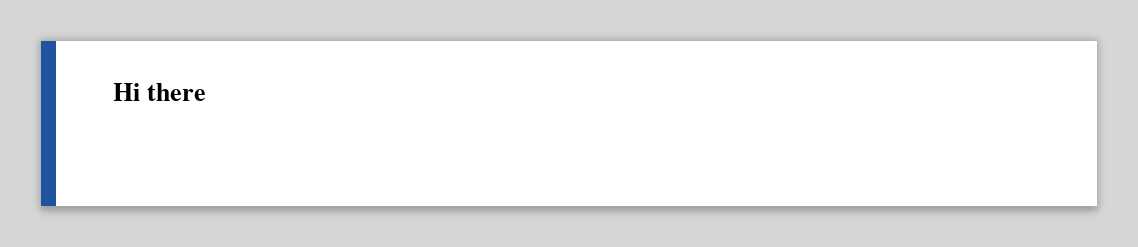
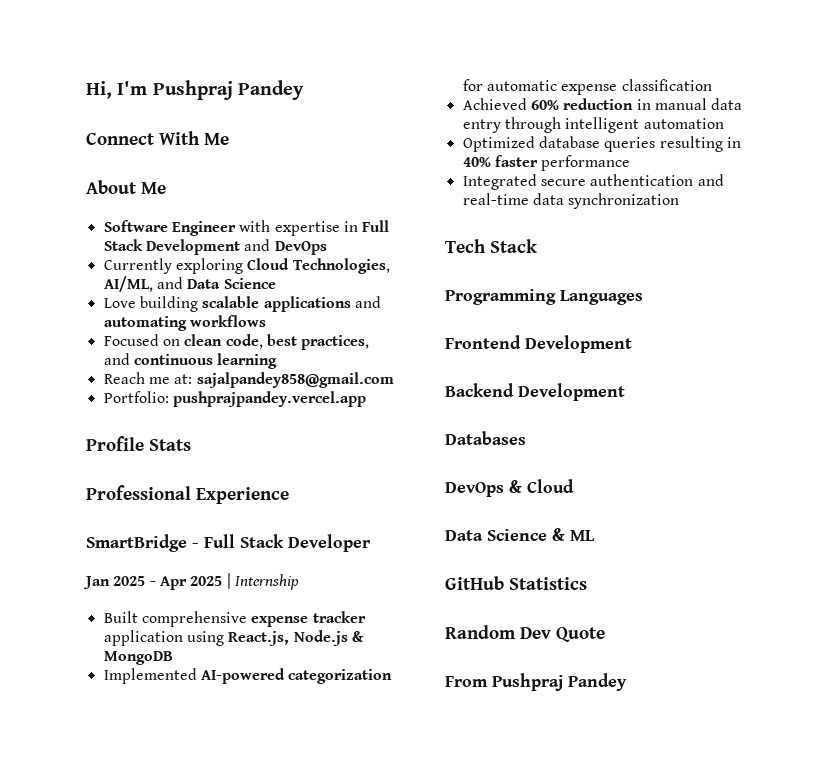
- Hi there
+ Hi, I'm Pushpraj Pandey
+ Connect With Me
+ About Me
+ Software Engineer with expertise in Full Stack Development and DevOps
+ Currently exploring Cloud Technologies, AI/ML, and Data Science
+ Love building scalable applications and automating workflows
+ Focused on clean code, best practices, and continuous learning
+ Reach me at: sajalpandey858@gmail.com
+ Portfolio: pushprajpandey.vercel.app
+ Profile Stats
+ Professional Experience
+ SmartBridge - Full Stack Developer
+ Jan 2025 - Apr 2025 | Internship
+ Built comprehensive expense tracker application using React.js, Node.js & MongoDB
+ Implemented AI-powered categorization for automatic expense classification
+ Achieved 60% reduction in manual data entry through intelligent automation
+ Optimized database queries resulting in 40% faster performance
+ Integrated secure authentication and real-time data synchronization
+ Tech Stack
+ Programming Languages
+ Frontend Development
+ Backend Development
+ Databases
+ DevOps & Cloud
+ Data Science & ML
+ GitHub Statistics
+ Random Dev Quote
+ From Pushpraj Pandey

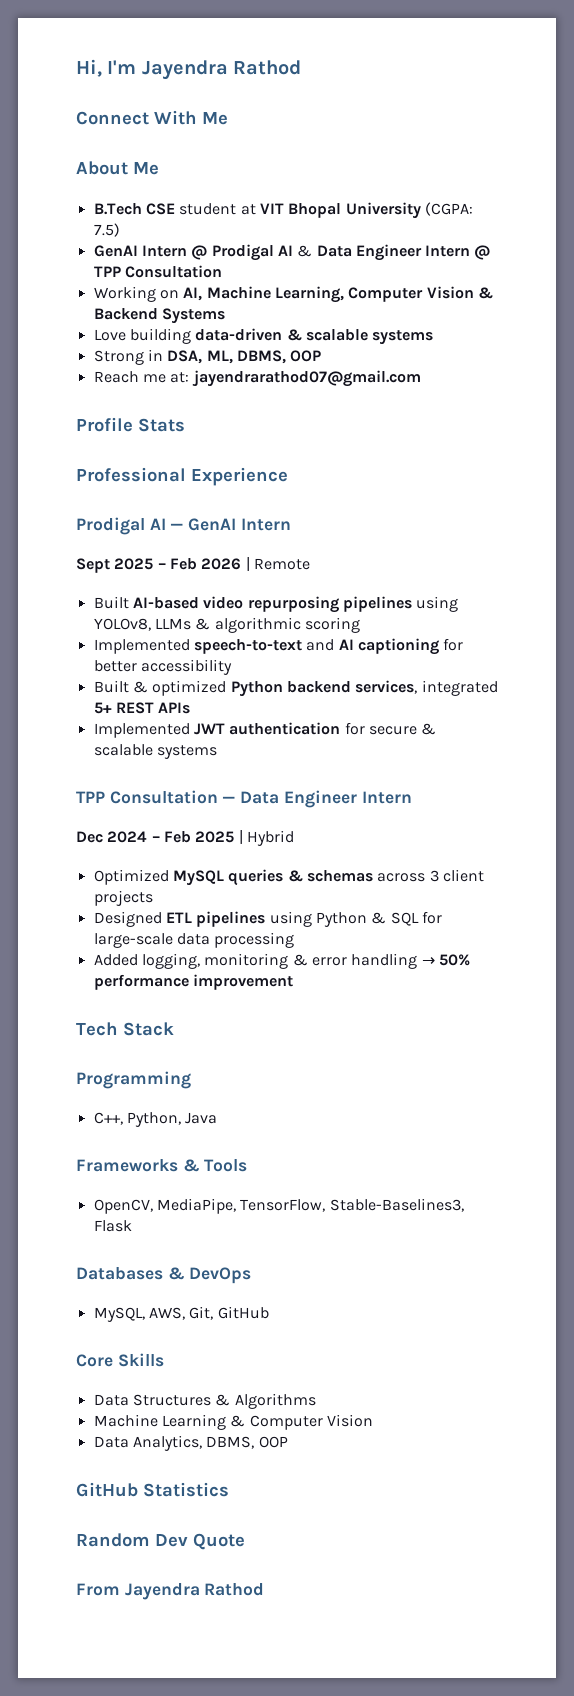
- Hi, I'm Pushpraj Pandey
+ Hi, I'm Jayendra Rathod
- Software Engineer with expertise in Full Stack Development and DevOps
- Currently exploring Cloud Technologies, AI/ML, and Data Science
- Love building scalable applications and automating workflows
- Focused on clean code, best practices, and continuous learning
+ B.Tech CSE student at VIT Bhopal University (CGPA: 7.5)
+ GenAI Intern @ Prodigal AI & Data Engineer Intern @ TPP Consultation
+ Working on AI, Machine Learning, Computer Vision & Backend Systems
+ Love building data-driven & scalable systems
+ Strong in DSA, ML, DBMS, OOP
- Reach me at: sajalpandey858@gmail.com
- Portfolio: pushprajpandey.vercel.app
+ Reach me at: jayendrarathod07@gmail.com
- SmartBridge - Full Stack Developer
- Jan 2025 - Apr 2025 | Internship
- Built comprehensive expense tracker application using React.js, Node.js & MongoDB
- Implemented AI-powered categorization for automatic expense classification
- Achieved 60% reduction in manual data entry through intelligent automation
- Optimized database queries resulting in 40% faster performance
- Integrated secure authentication and real-time data synchronization
+ Prodigal AI — GenAI Intern
+ Sept 2025 – Feb 2026 | Remote
+ Built AI-based video repurposing pipelines using YOLOv8, LLMs & algorithmic scoring
+ Implemented speech-to-text and AI captioning for better accessibility
+ Built & optimized Python backend services, integrated 5+ REST APIs
+ Implemented JWT authentication for secure & scalable systems
+ TPP Consultation — Data Engineer Intern
+ Dec 2024 – Feb 2025 | Hybrid
+ Optimized MySQL queries & schemas across 3 client projects
+ Designed ETL pipelines using Python & SQL for large-scale data processing
+ Added logging, monitoring & error handling → 50% performance improvement
  Tech Stack
- Programming Languages
- Frontend Development
- Backend Development
- Databases
- DevOps & Cloud
- Data Science & ML
+ Programming
+ C++, Python, Java
+ Frameworks & Tools
+ OpenCV, MediaPipe, TensorFlow, Stable-Baselines3, Flask
+ Databases & DevOps
+ MySQL, AWS, Git, GitHub
+ Core Skills
+ Data Structures & Algorithms
+ Machine Learning & Computer Vision
+ Data Analytics, DBMS, OOP
- From Pushpraj Pandey
+ From Jayendra Rathod

